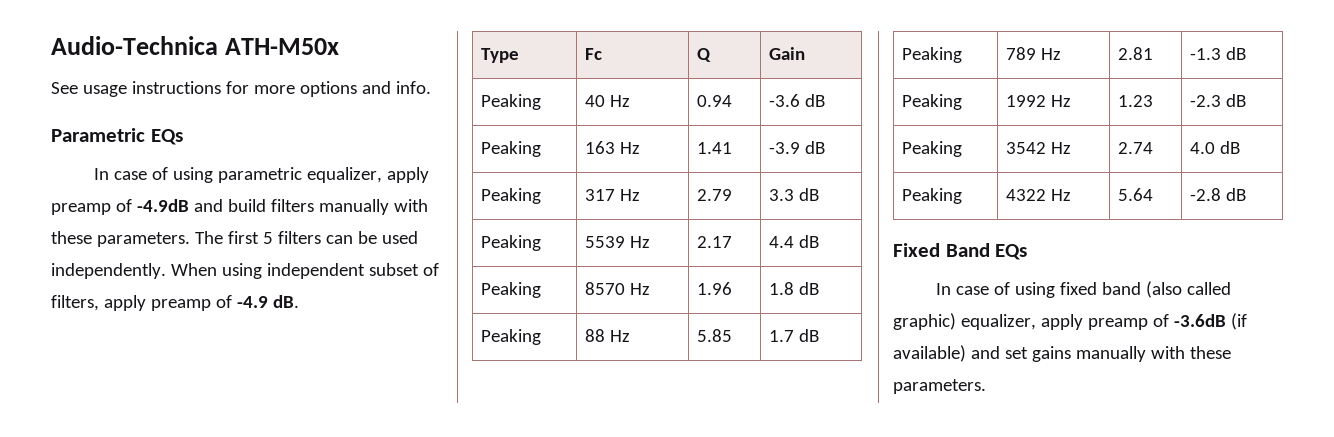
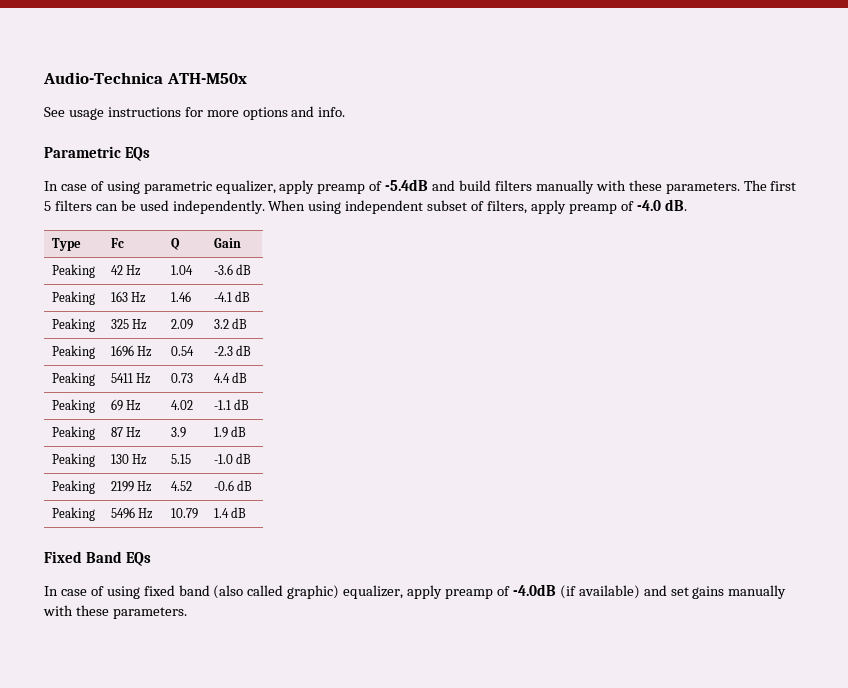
- In case of using parametric equalizer, apply preamp of -4.9dB and build filters manually with these parameters.
+ In case of using parametric equalizer, apply preamp of -5.4dB and build filters manually with these parameters.
- When using independent subset of filters, apply preamp of -4.9 dB.
+ When using independent subset of filters, apply preamp of -4.0 dB.
- Peaking | 40 Hz | 0.94 | -3.6 dB
+ Peaking | 42 Hz | 1.04 | -3.6 dB
- Peaking | 163 Hz | 1.41 | -3.9 dB
- Peaking | 317 Hz | 2.79 | 3.3 dB
- Peaking | 5539 Hz | 2.17 | 4.4 dB
+ Peaking | 163 Hz | 1.46 | -4.1 dB
+ Peaking | 325 Hz | 2.09 | 3.2 dB
+ Peaking | 1696 Hz | 0.54 | -2.3 dB
+ Peaking | 5411 Hz | 0.73 | 4.4 dB
- Peaking | 8570 Hz | 1.96 | 1.8 dB
- Peaking | 88 Hz | 5.85 | 1.7 dB
- Peaking | 789 Hz | 2.81 | -1.3 dB
- Peaking | 1992 Hz | 1.23 | -2.3 dB
- Peaking | 3542 Hz | 2.74 | 4.0 dB
- Peaking | 4322 Hz | 5.64 | -2.8 dB
+ Peaking | 69 Hz | 4.02 | -1.1 dB
+ Peaking | 87 Hz | 3.9 | 1.9 dB
+ Peaking | 130 Hz | 5.15 | -1.0 dB
+ Peaking | 2199 Hz | 4.52 | -0.6 dB
+ Peaking | 5496 Hz | 10.79 | 1.4 dB
- In case of using fixed band (also called graphic) equalizer, apply preamp of -3.6dB (if available) and set gains manually with these parameters.
+ In case of using fixed band (also called graphic) equalizer, apply preamp of -4.0dB (if available) and set gains manually with these parameters.

